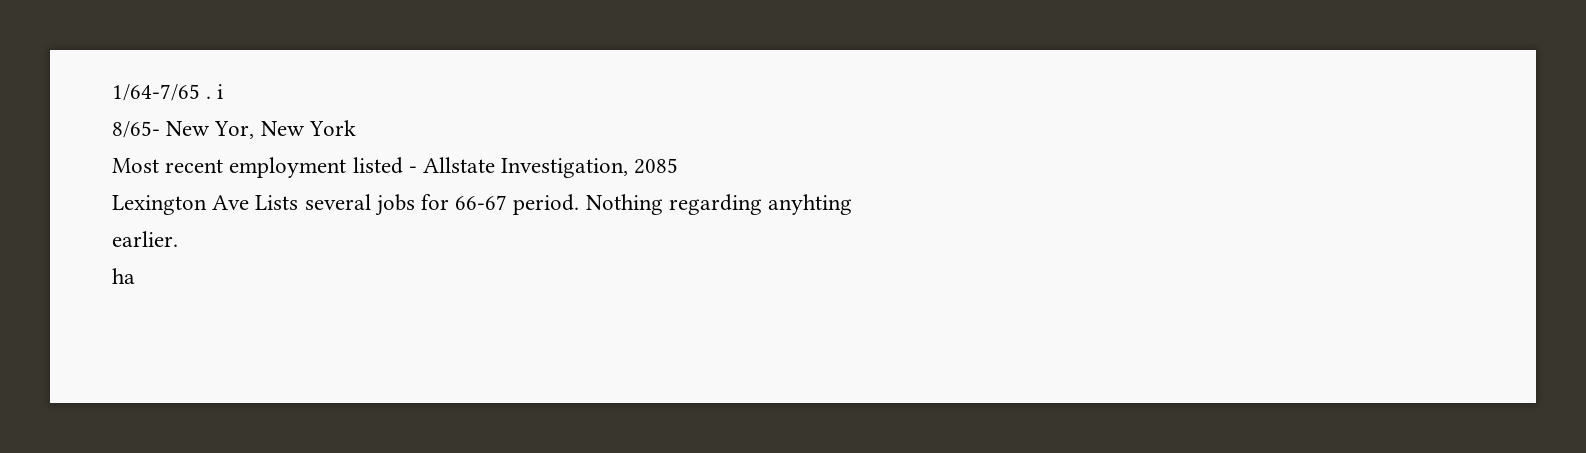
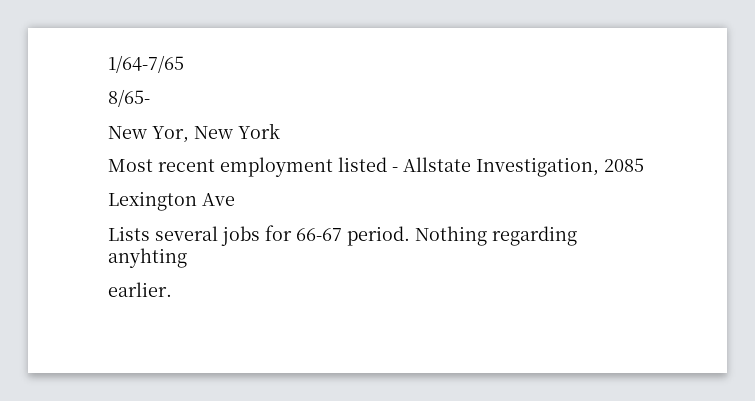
- 1/64-7/65 . i
+ 1/64-7/65
- 8/65- New Yor, New York
+ 8/65-
+ New Yor, New York
- Lexington Ave Lists several jobs for 66-67 period.
+ Lexington Ave
+ Lists several jobs for 66-67 period.
- ha

